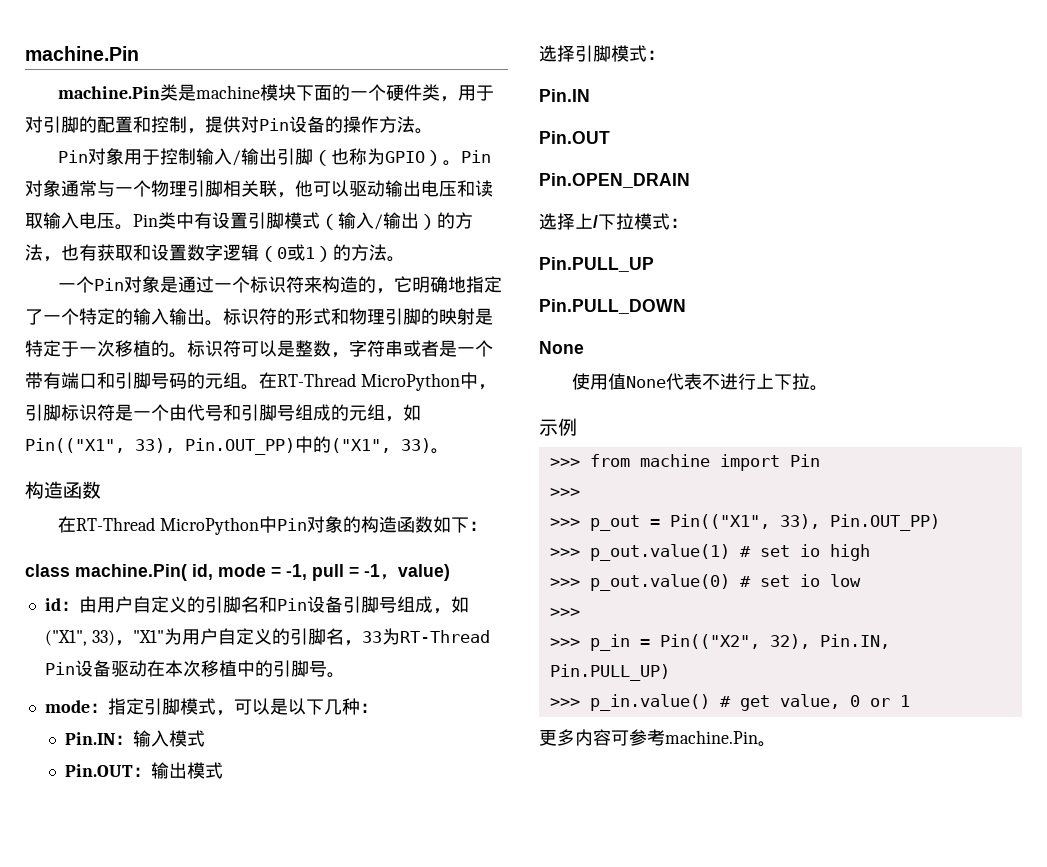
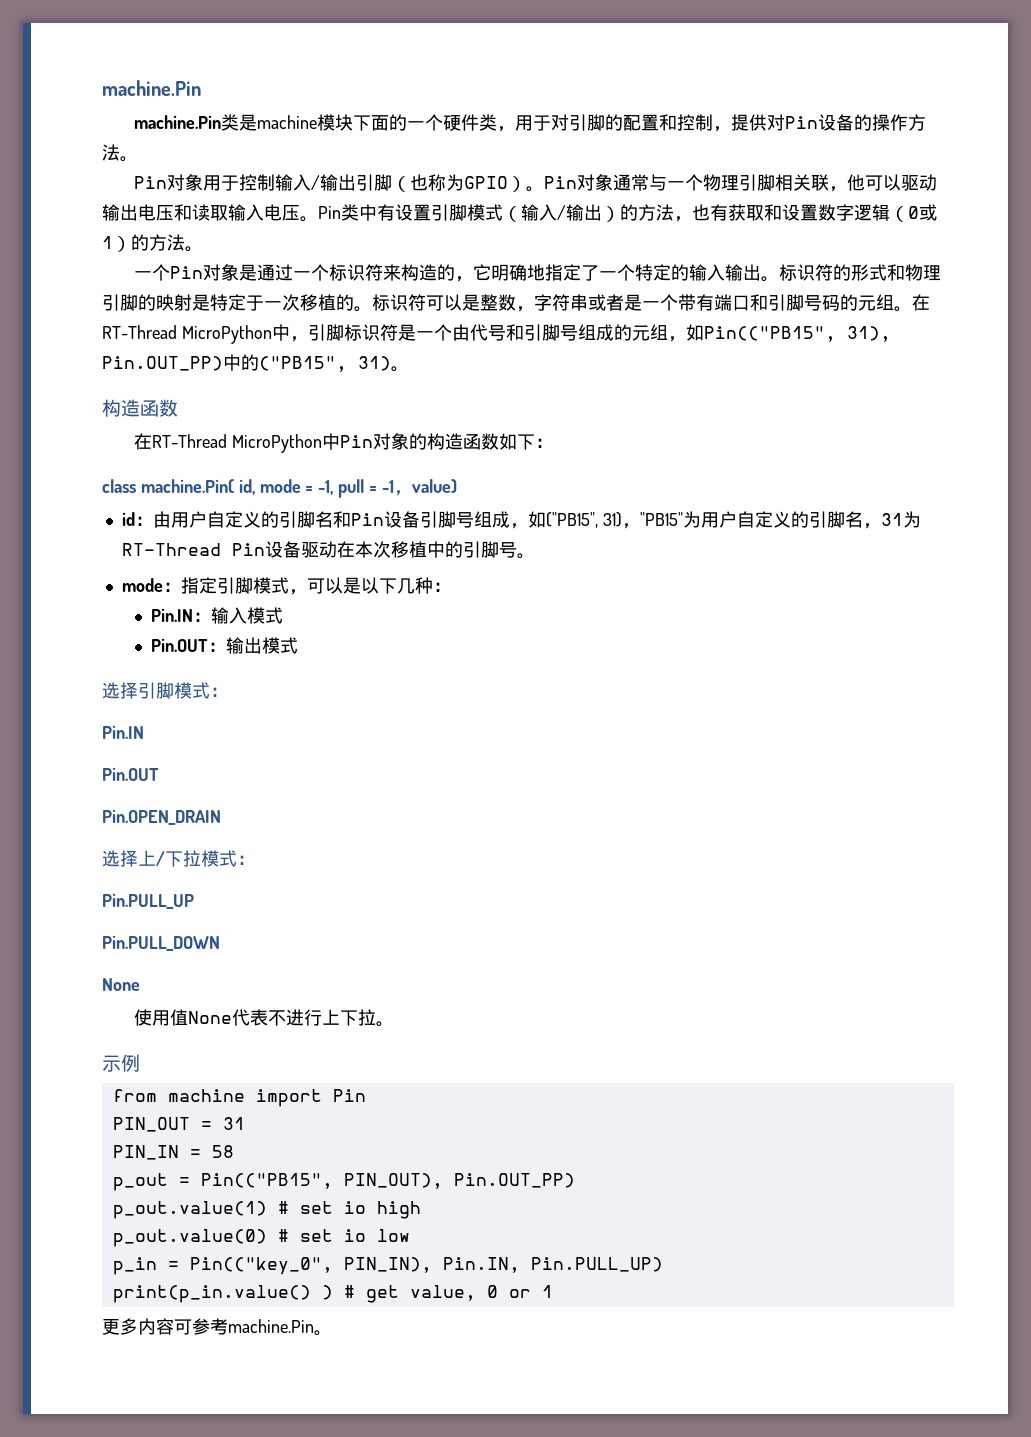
- 在RT-Thread MicroPython中，引脚标识符是一个由代号和引脚号组成的元组，如Pin(("X1", 33), Pin.OUT_PP)中的("X1", 33)。
+ 在RT-Thread MicroPython中，引脚标识符是一个由代号和引脚号组成的元组，如Pin(("PB15", 31), Pin.OUT_PP)中的("PB15", 31)。
- id：由用户自定义的引脚名和Pin设备引脚号组成，如("X1", 33)，"X1"为用户自定义的引脚名，33为RT-Thread Pin设备驱动在本次移植中的引脚号。
+ id：由用户自定义的引脚名和Pin设备引脚号组成，如("PB15", 31)，"PB15"为用户自定义的引脚名，31为RT-Thread Pin设备驱动在本次移植中的引脚号。
- >>> from machine import Pin
- >>>
- >>> p_out = Pin(("X1", 33), Pin.OUT_PP)
+ from machine import Pin
+ PIN_OUT = 31
+ PIN_IN = 58
+ p_out = Pin(("PB15", PIN_OUT), Pin.OUT_PP)
- >>> p_out.value(1) # set io high
+ p_out.value(1) # set io high
- >>> p_out.value(0) # set io low
- >>>
- >>> p_in = Pin(("X2", 32), Pin.IN, Pin.PULL_UP)
+ p_out.value(0) # set io low
+ p_in = Pin(("key_0", PIN_IN), Pin.IN, Pin.PULL_UP)
- >>> p_in.value() # get value, 0 or 1
+ print(p_in.value() ) # get value, 0 or 1

